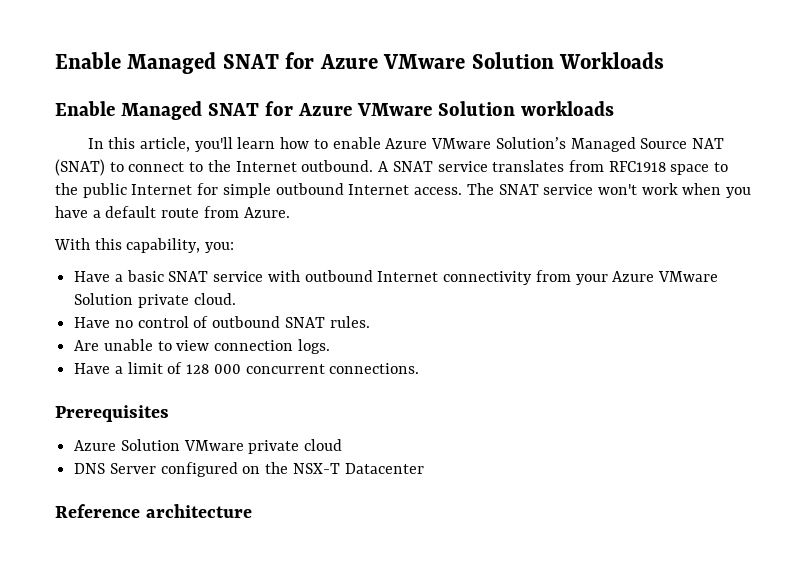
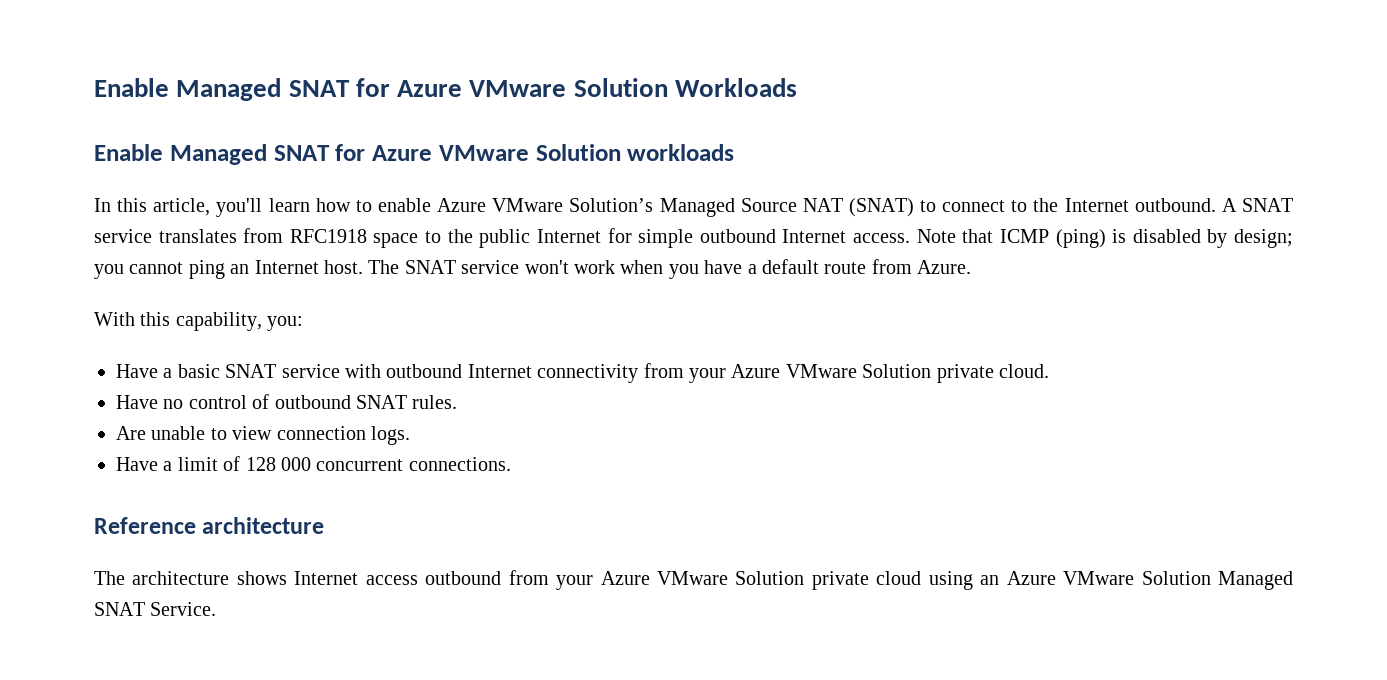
+ Note that ICMP (ping) is disabled by design; you cannot ping an Internet host.
- Prerequisites
- Azure Solution VMware private cloud
- DNS Server configured on the NSX-T Datacenter
  Reference architecture
+ The architecture shows Internet access outbound from your Azure VMware Solution private cloud using an Azure VMware Solution Managed SNAT Service.

